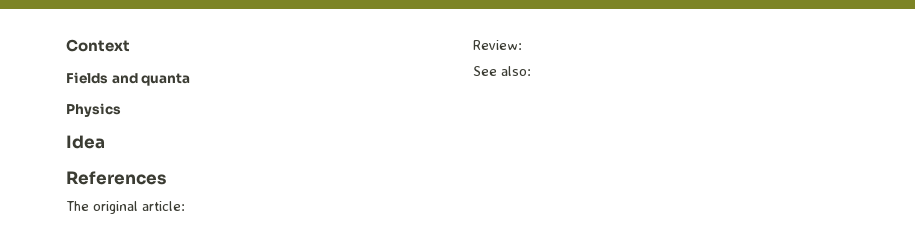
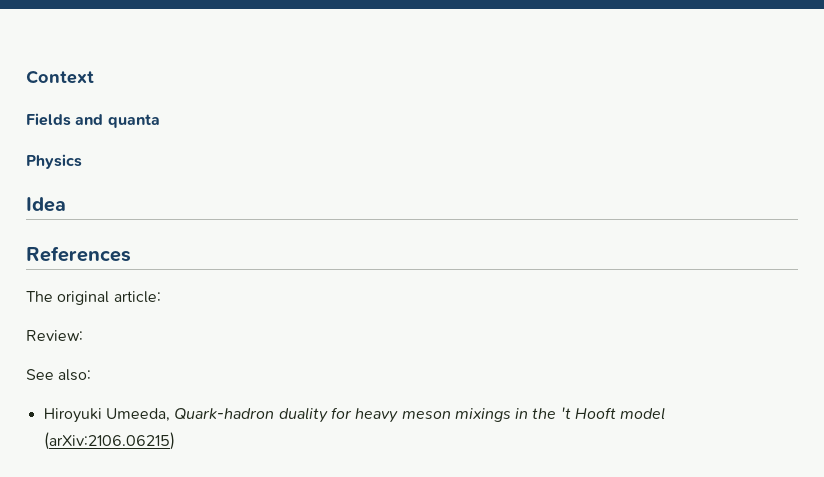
+ Hiroyuki Umeeda, Quark-hadron duality for heavy meson mixings in the 't Hooft model (arXiv:2106.06215)

